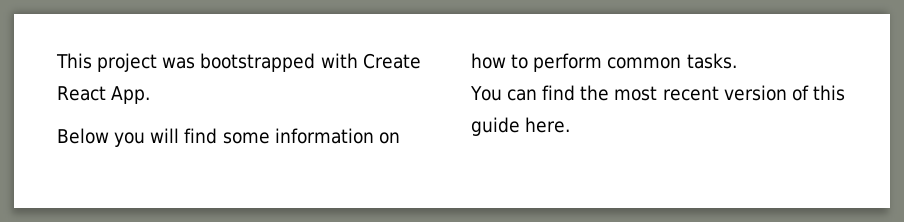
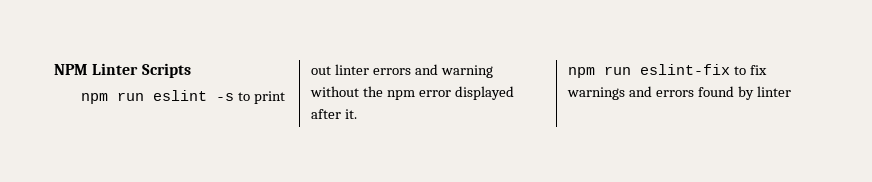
- This project was bootstrapped with Create React App.
- Below you will find some information on how to perform common tasks.
- You can find the most recent version of this guide here.
+ NPM Linter Scripts
+ npm run eslint -s to print out linter errors and warning without the npm error displayed after it.
+ npm run eslint-fix to fix warnings and errors found by linter

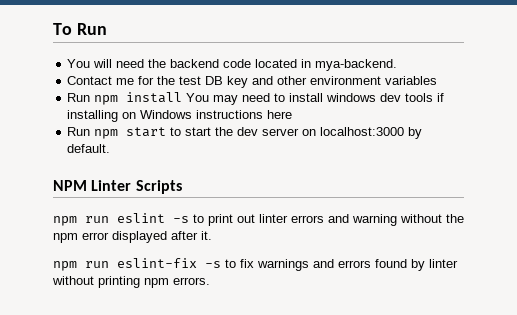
+ To Run
+ You will need the backend code located in mya-backend.
+ Contact me for the test DB key and other environment variables
+ Run npm install You may need to install windows dev tools if installing on Windows instructions here
+ Run npm start to start the dev server on localhost:3000 by default.
- npm run eslint-fix to fix warnings and errors found by linter
+ npm run eslint-fix -s to fix warnings and errors found by linter without printing npm errors.

